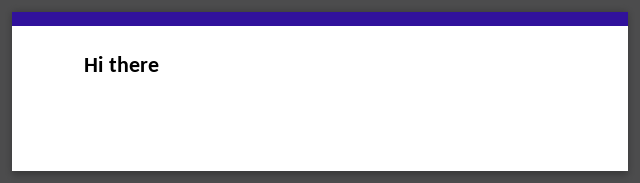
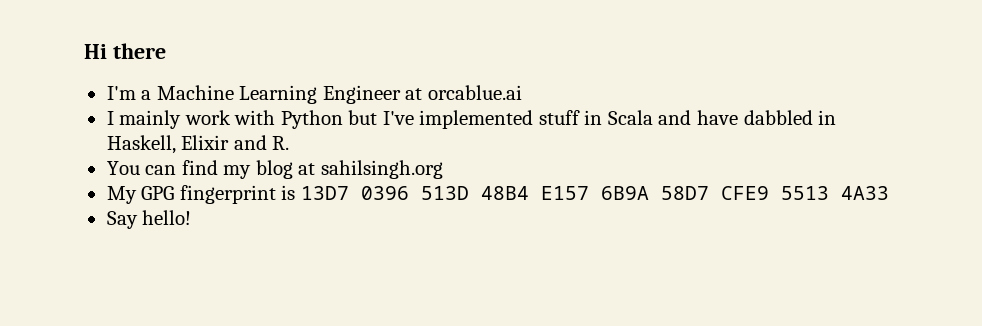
+ I'm a Machine Learning Engineer at orcablue.ai
+ I mainly work with Python but I've implemented stuff in Scala and have dabbled in Haskell, Elixir and R.
+ You can find my blog at sahilsingh.org
+ My GPG fingerprint is 13D7 0396 513D 48B4 E157 6B9A 58D7 CFE9 5513 4A33
+ Say hello!

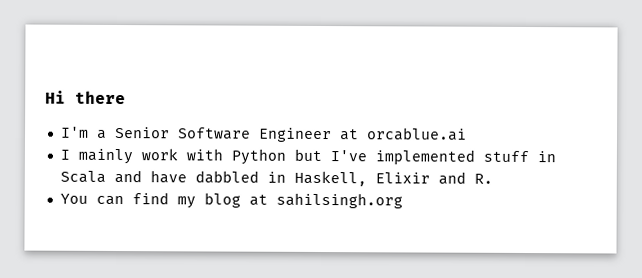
- I'm a Machine Learning Engineer at orcablue.ai
+ I'm a Senior Software Engineer at orcablue.ai
- My GPG fingerprint is 13D7 0396 513D 48B4 E157 6B9A 58D7 CFE9 5513 4A33
- Say hello!

